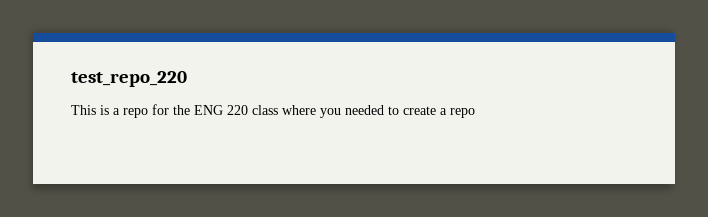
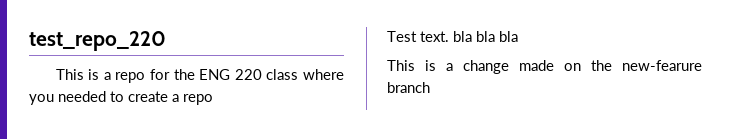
+ Test text. bla bla bla
+ This is a change made on the new-fearure branch

